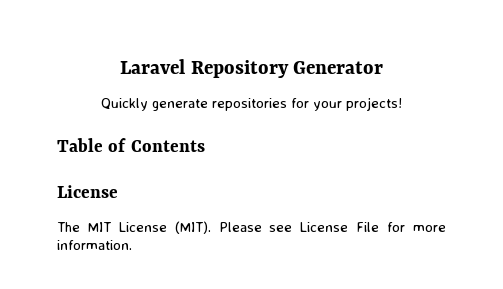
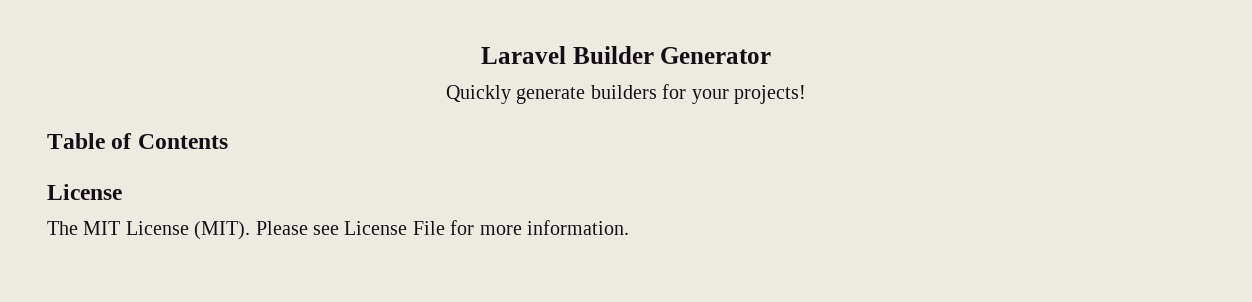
- Laravel Repository Generator
+ Laravel Builder Generator
- Quickly generate repositories for your projects!
+ Quickly generate builders for your projects!

